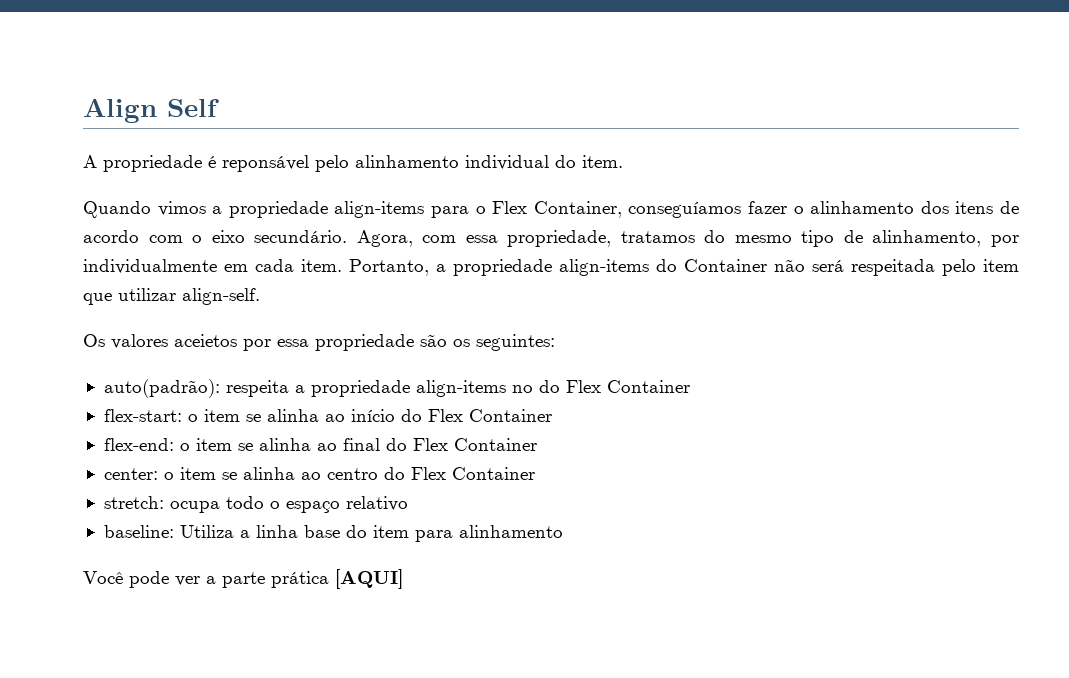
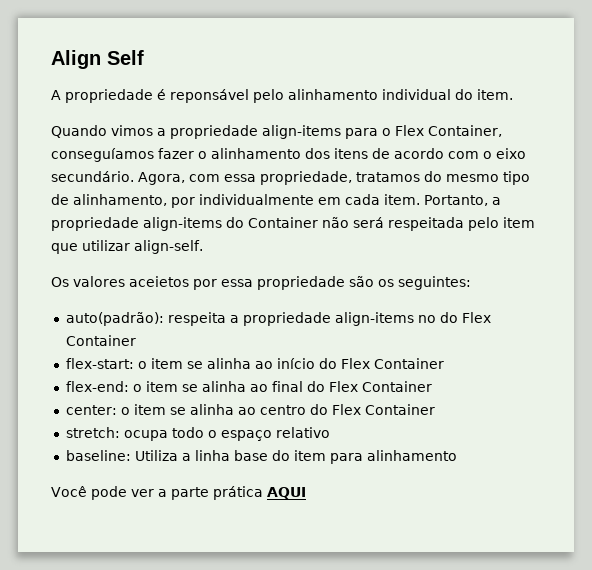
- Você pode ver a parte prática [AQUI]
+ Você pode ver a parte prática AQUI

